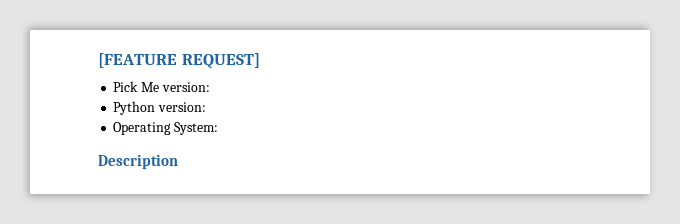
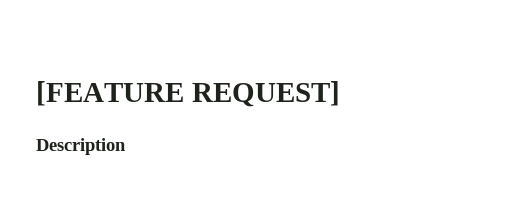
- Pick Me version:
- Python version:
- Operating System:

